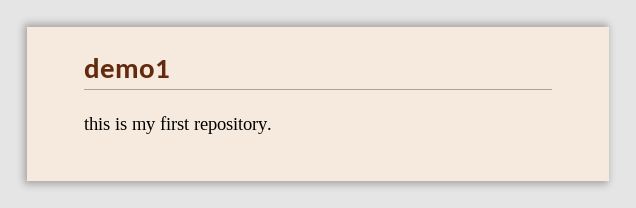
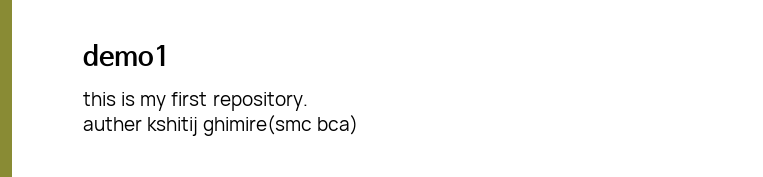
+ auther kshitij ghimire(smc bca)

